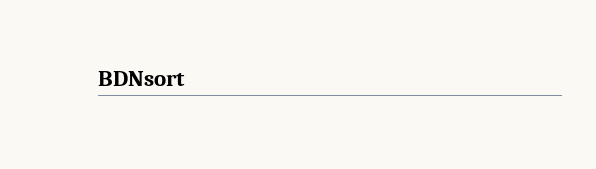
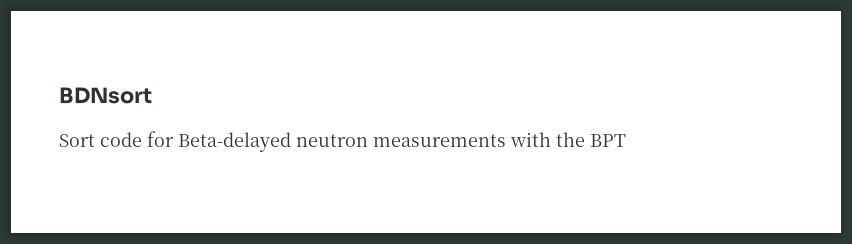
+ Sort code for Beta-delayed neutron measurements with the BPT

